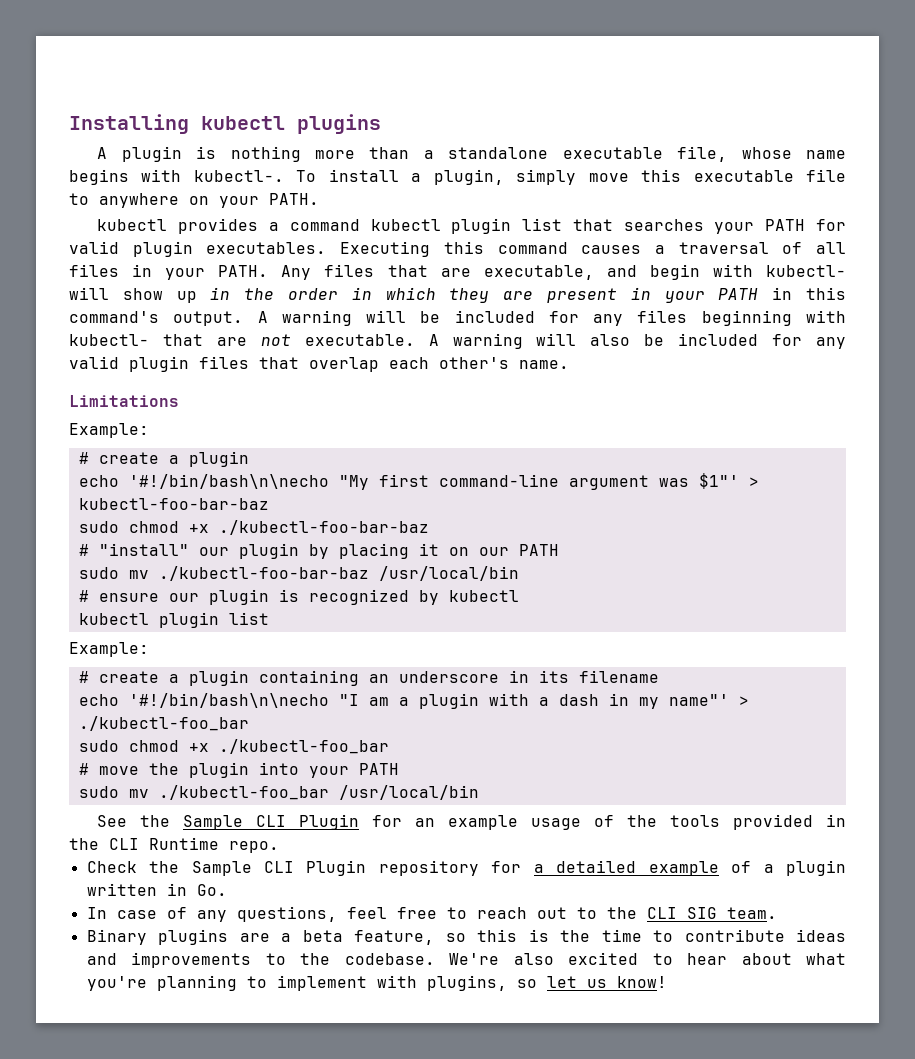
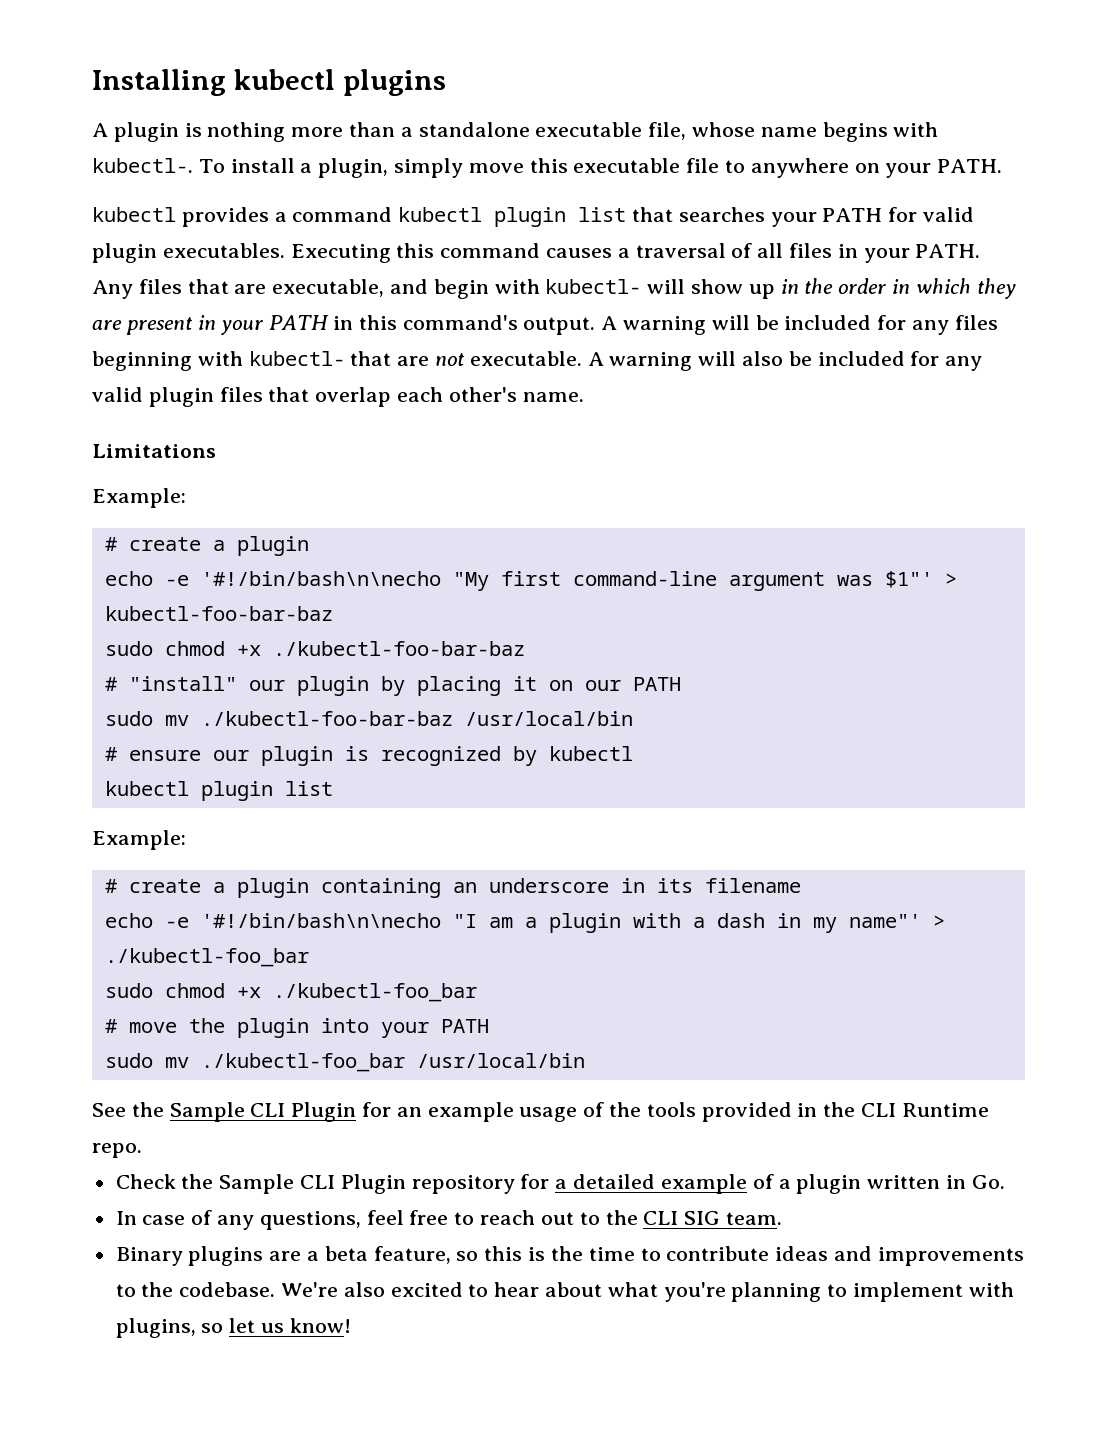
- echo '#!/bin/bash\n\necho "My first command-line argument was $1"' > kubectl-foo-bar-baz
+ echo -e '#!/bin/bash\n\necho "My first command-line argument was $1"' > kubectl-foo-bar-baz
- echo '#!/bin/bash\n\necho "I am a plugin with a dash in my name"' > ./kubectl-foo_bar
+ echo -e '#!/bin/bash\n\necho "I am a plugin with a dash in my name"' > ./kubectl-foo_bar

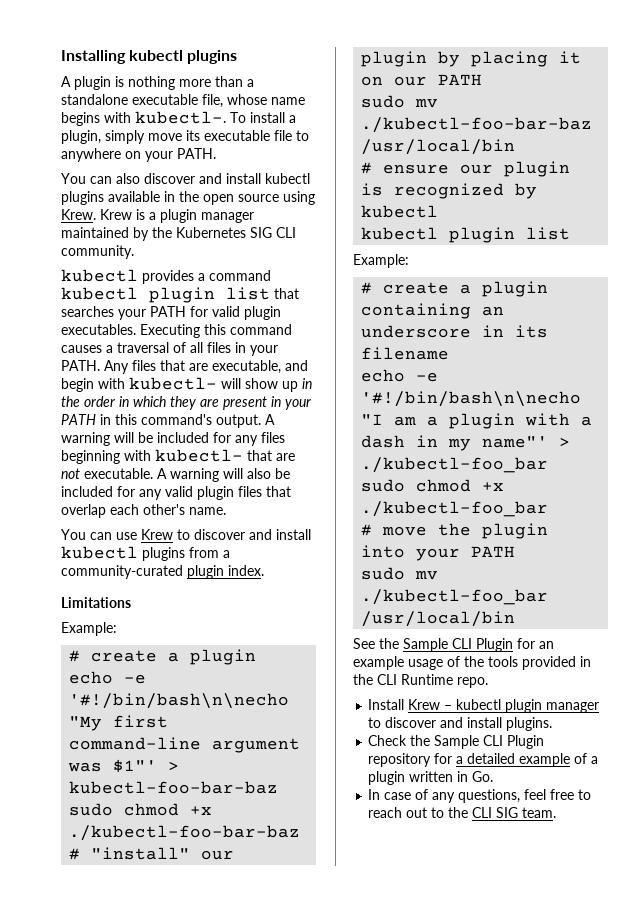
- To install a plugin, simply move this executable file to anywhere on your PATH.
+ To install a plugin, simply move its executable file to anywhere on your PATH.
+ You can also discover and install kubectl plugins available in the open source using Krew. Krew is a plugin manager maintained by the Kubernetes SIG CLI community.
+ You can use Krew to discover and install kubectl plugins from a community-curated plugin index.
+ Install Krew – kubectl plugin manager to discover and install plugins.
- Binary plugins are a beta feature, so this is the time to contribute ideas and improvements to the codebase. We're also excited to hear about what you're planning to implement with plugins, so let us know!

